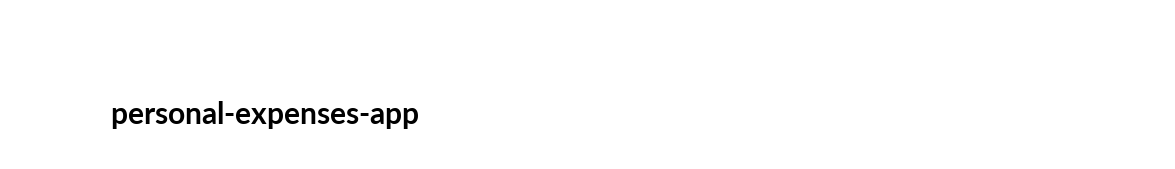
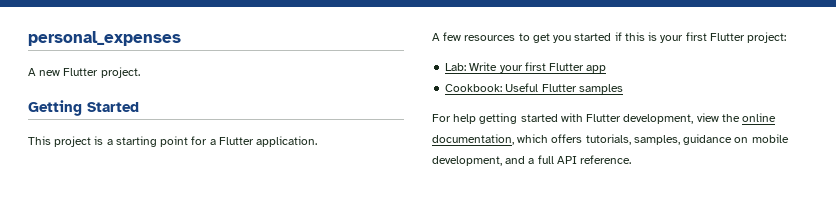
- personal-expenses-app
+ personal_expenses
+ A new Flutter project.
+ Getting Started
+ This project is a starting point for a Flutter application.
+ A few resources to get you started if this is your first Flutter project:
+ Lab: Write your first Flutter app
+ Cookbook: Useful Flutter samples
+ For help getting started with Flutter development, view the online documentation, which offers tutorials, samples, guidance on mobile development, and a full API reference.

